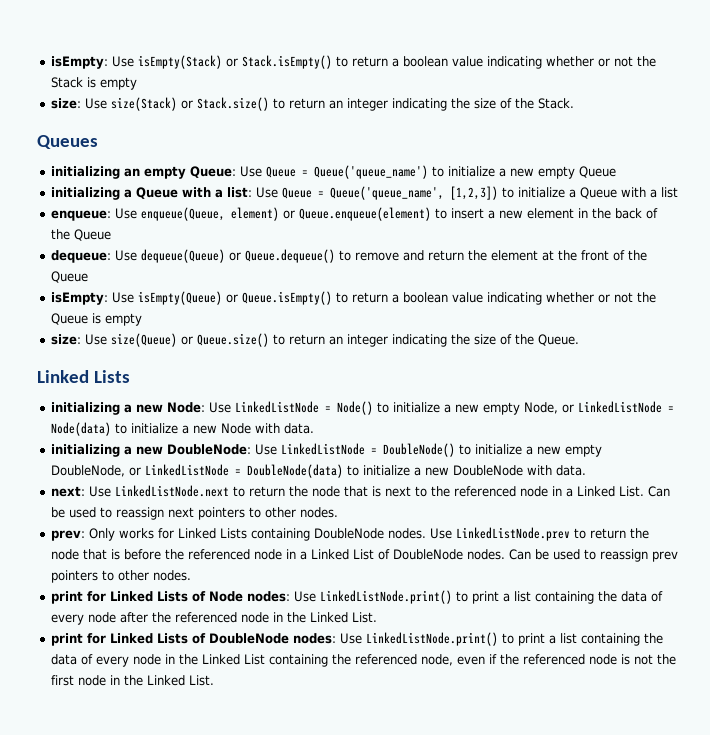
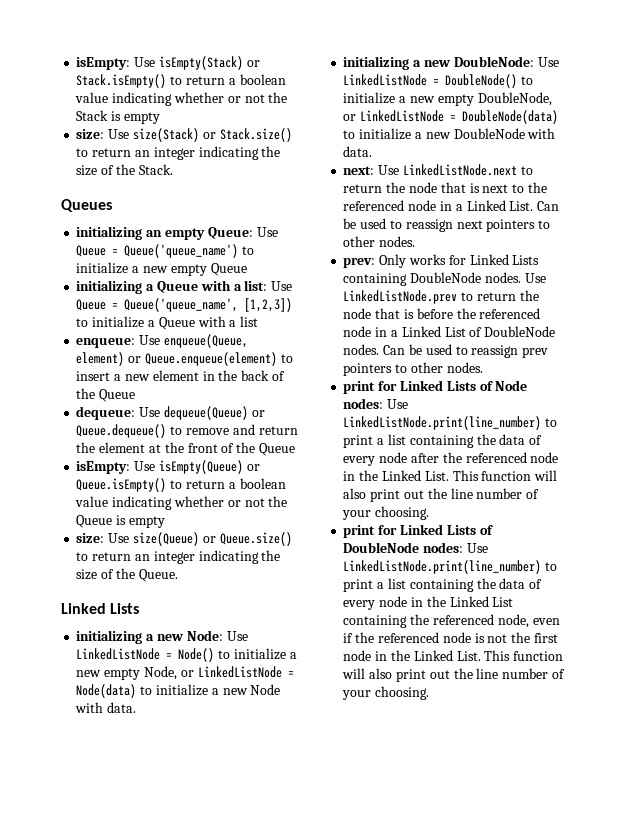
- print for Linked Lists of Node nodes: Use LinkedListNode.print() to print a list containing the data of every node after the referenced node in the Linked List.
+ print for Linked Lists of Node nodes: Use LinkedListNode.print(line_number) to print a list containing the data of every node after the referenced node in the Linked List. This function will also print out the line number of your choosing.
- print for Linked Lists of DoubleNode nodes: Use LinkedListNode.print() to print a list containing the data of every node in the Linked List containing the referenced node, even if the referenced node is not the first node in the Linked List.
+ print for Linked Lists of DoubleNode nodes: Use LinkedListNode.print(line_number) to print a list containing the data of every node in the Linked List containing the referenced node, even if the referenced node is not the first node in the Linked List. This function will also print out the line number of your choosing.

